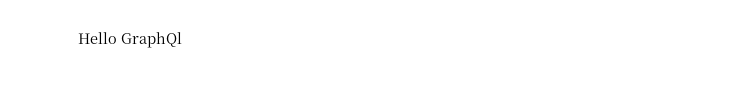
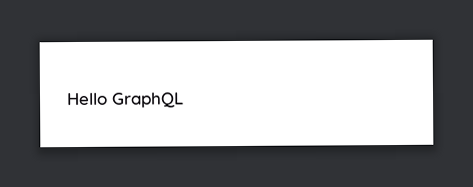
- Hello GraphQl
+ Hello GraphQL

